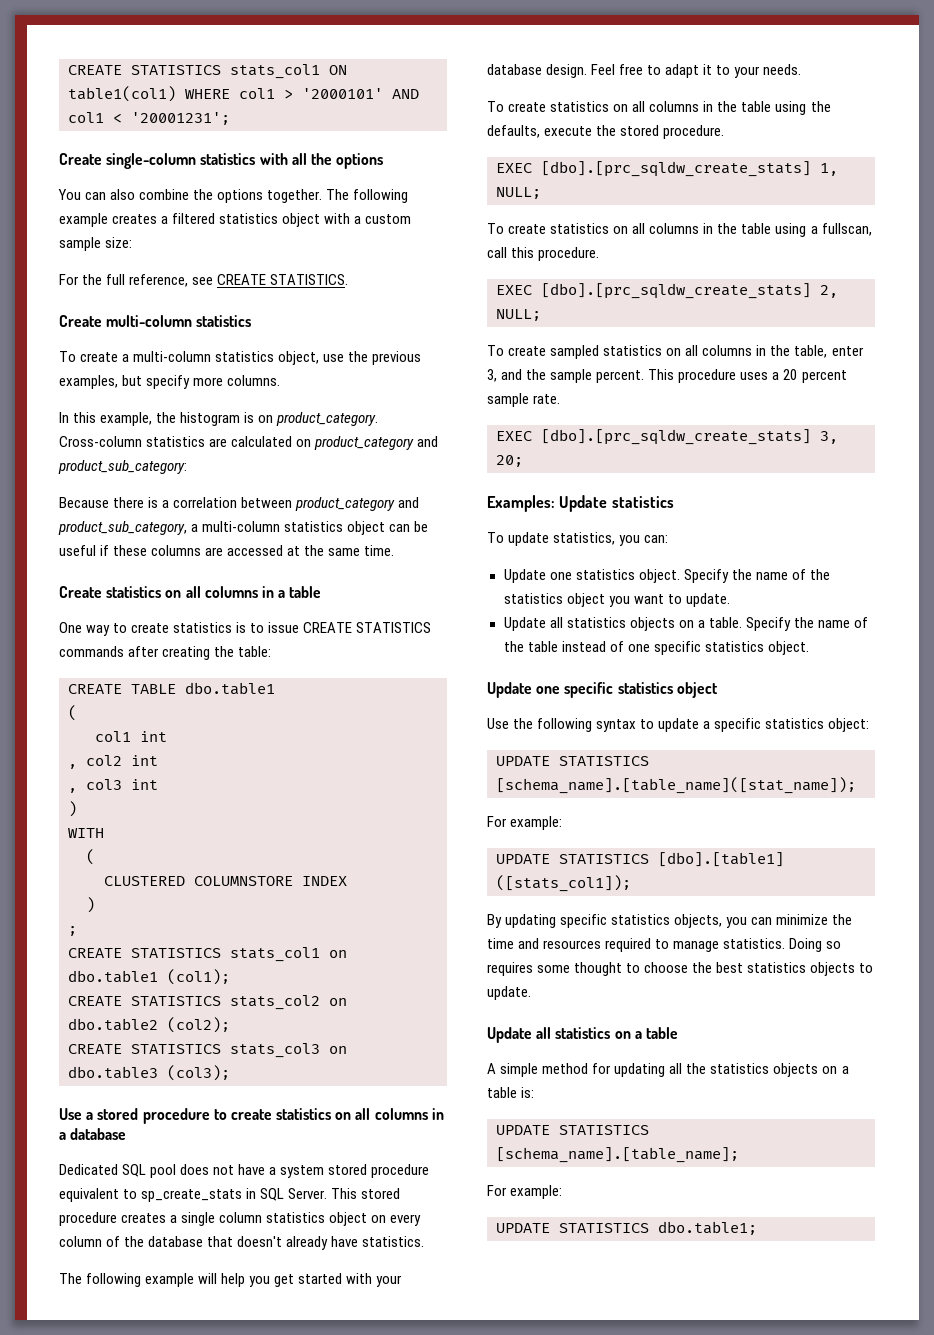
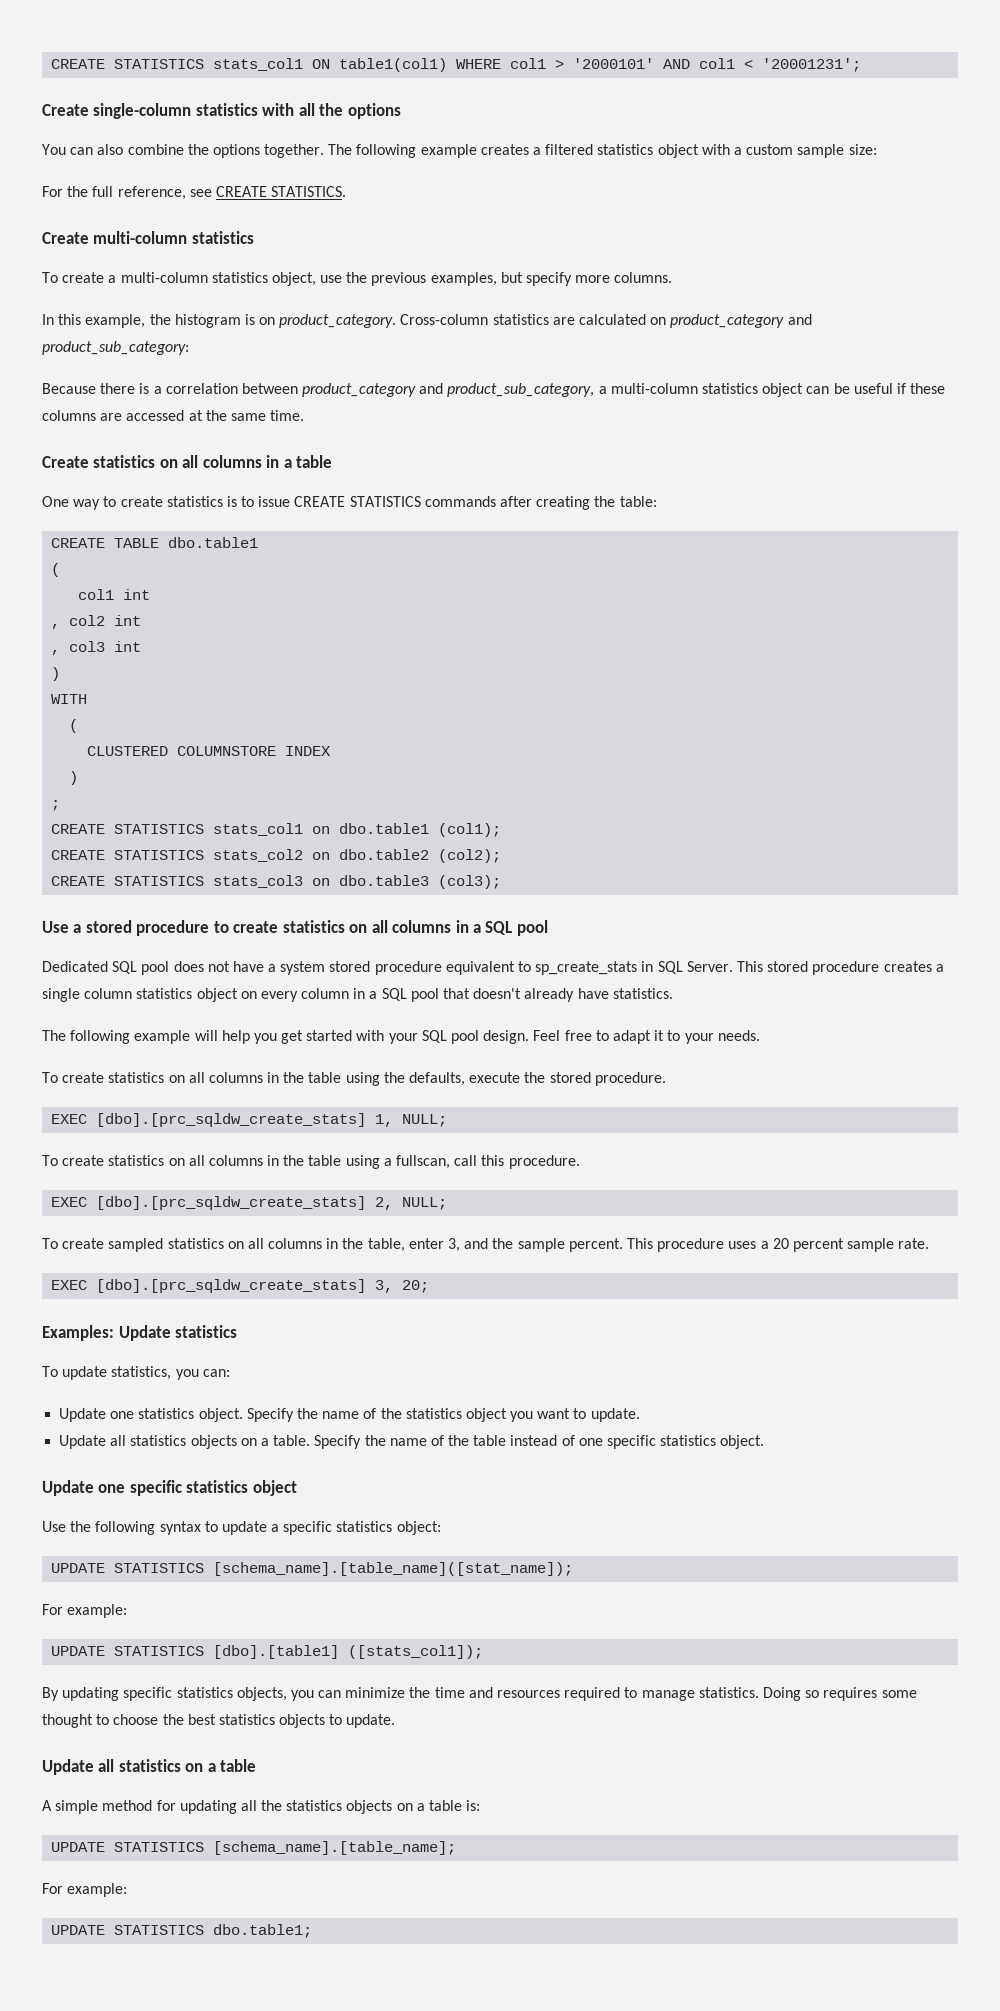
- Use a stored procedure to create statistics on all columns in a database
+ Use a stored procedure to create statistics on all columns in a SQL pool
- This stored procedure creates a single column statistics object on every column of the database that doesn't already have statistics.
+ This stored procedure creates a single column statistics object on every column in a SQL pool that doesn't already have statistics.
- The following example will help you get started with your database design.
+ The following example will help you get started with your SQL pool design.

